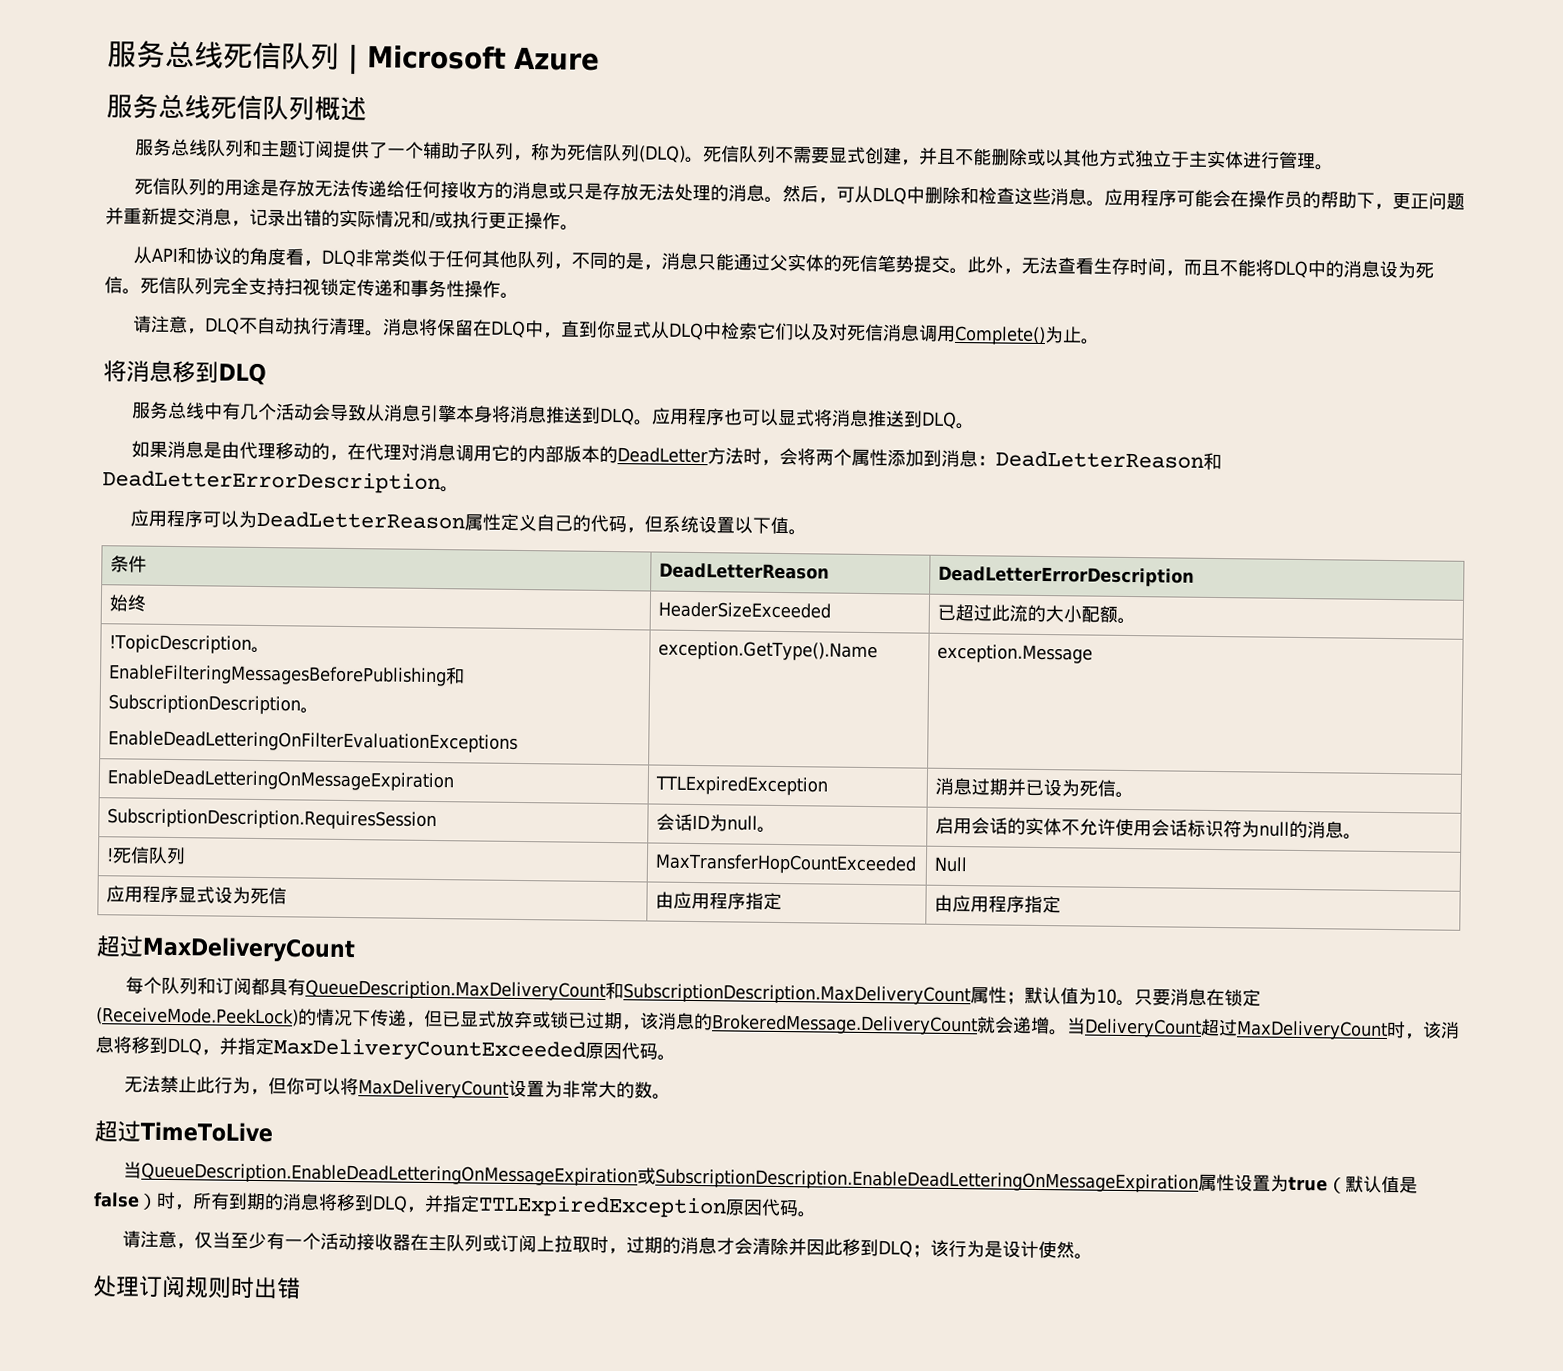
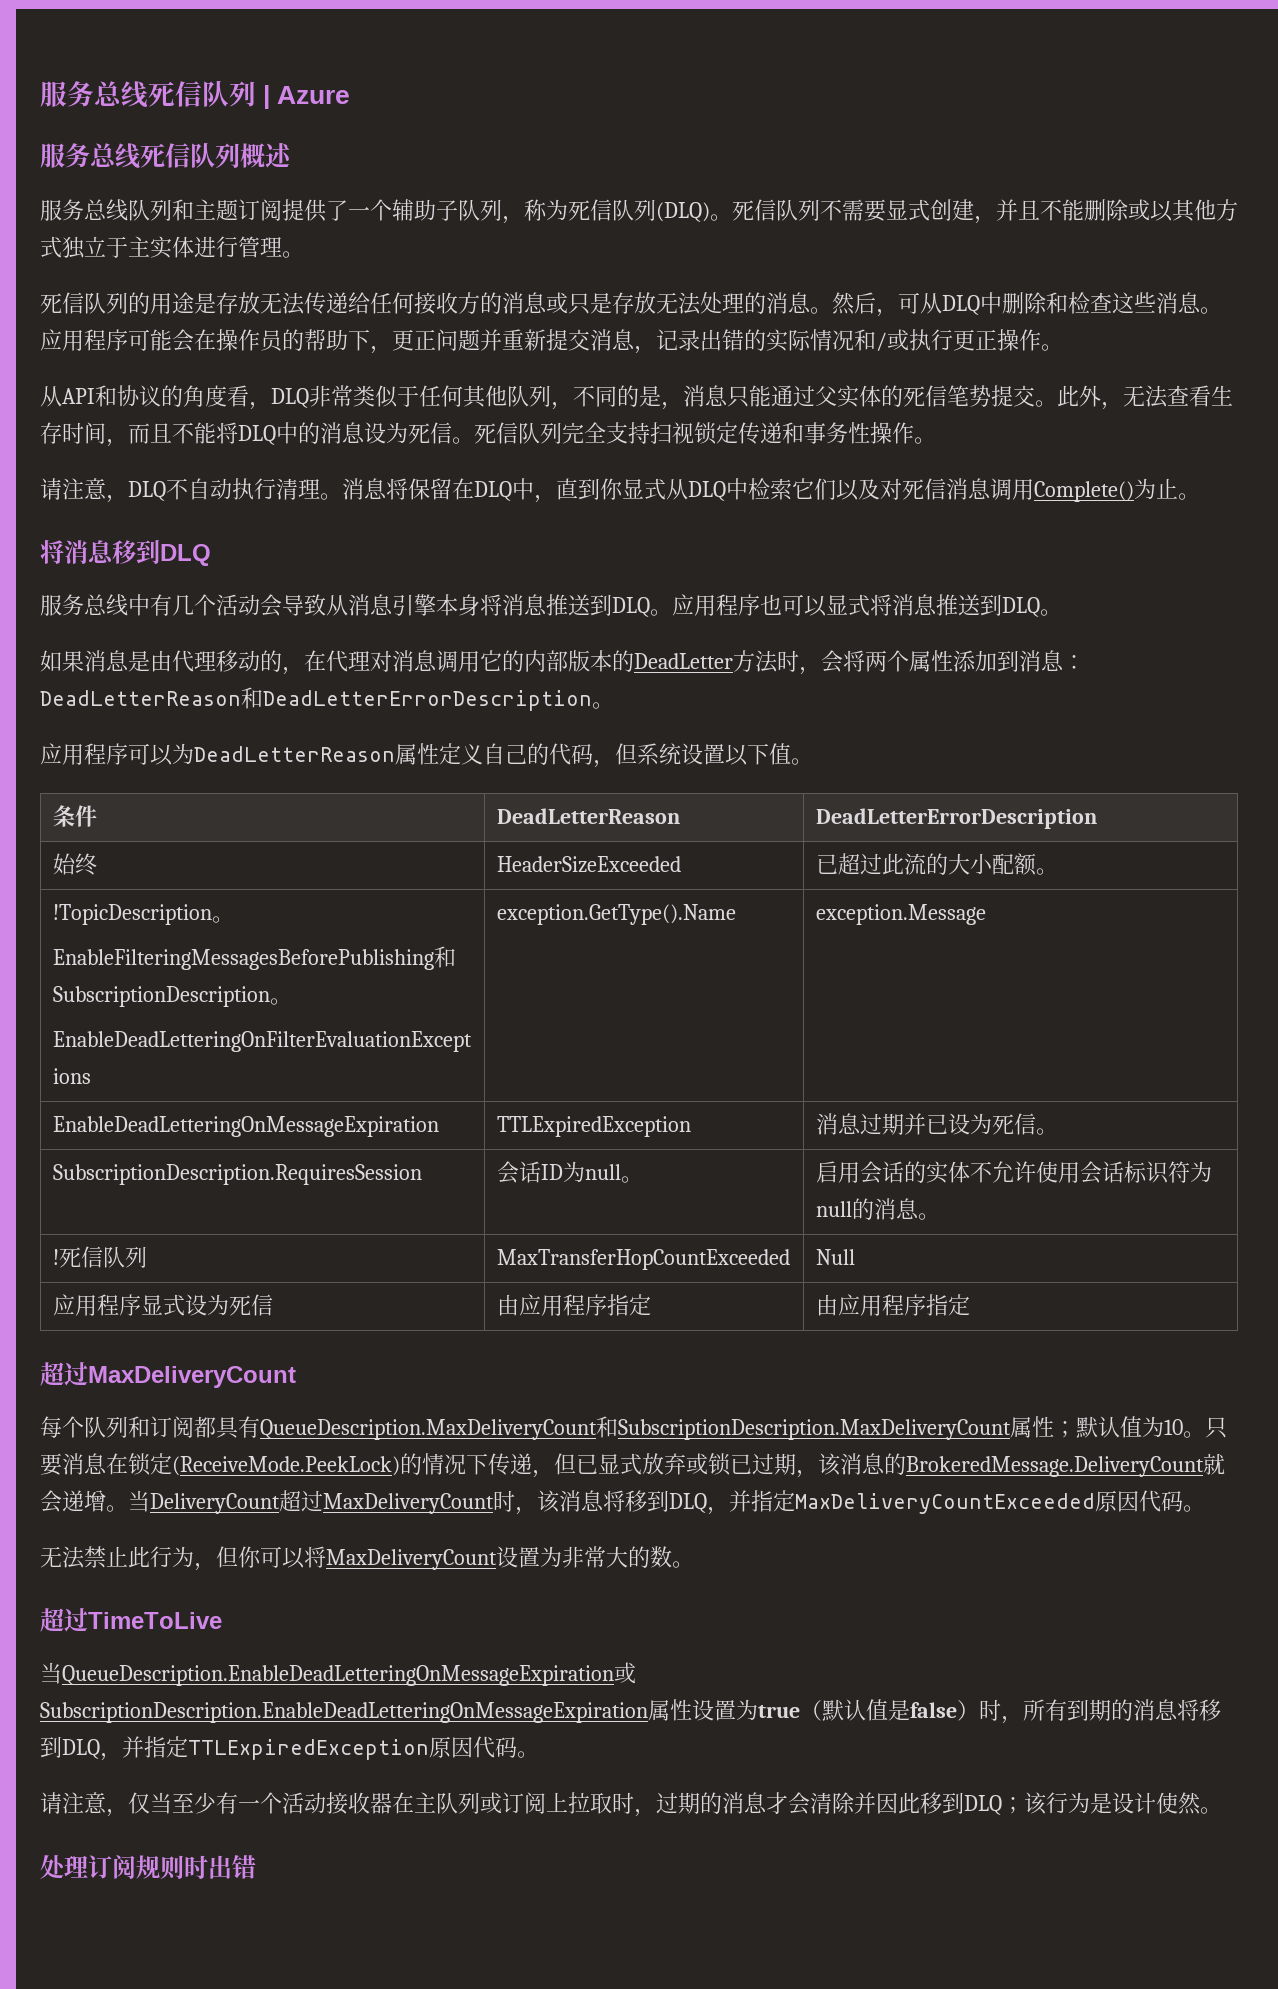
- 服务总线死信队列 | Microsoft Azure
+ 服务总线死信队列 | Azure

